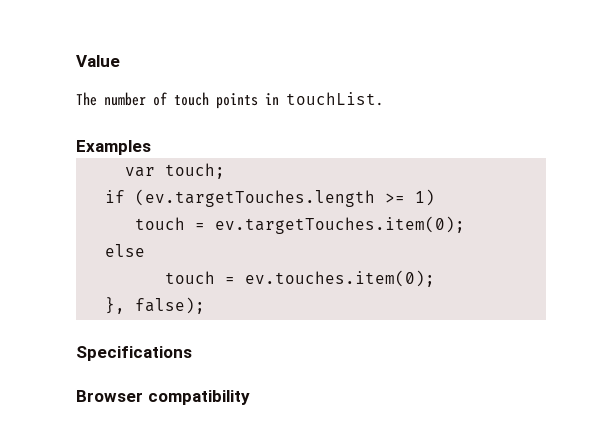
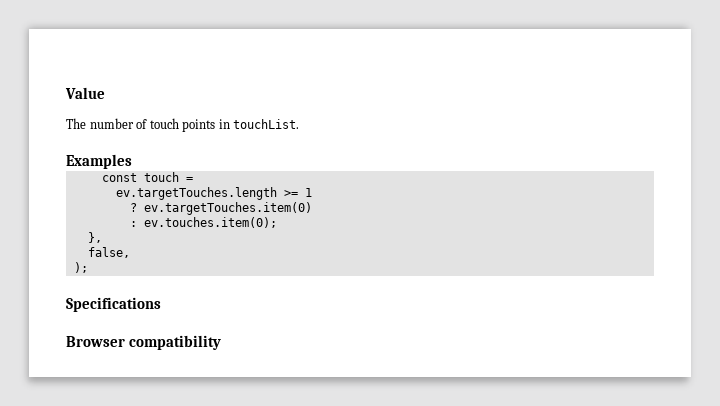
- var touch;
- if (ev.targetTouches.length >= 1)
- touch = ev.targetTouches.item(0);
- else
- touch = ev.touches.item(0);
+ const touch =
+ ev.targetTouches.length >= 1
+ ? ev.targetTouches.item(0)
+ : ev.touches.item(0);
- }, false);
+ },
+ false,
+ );

